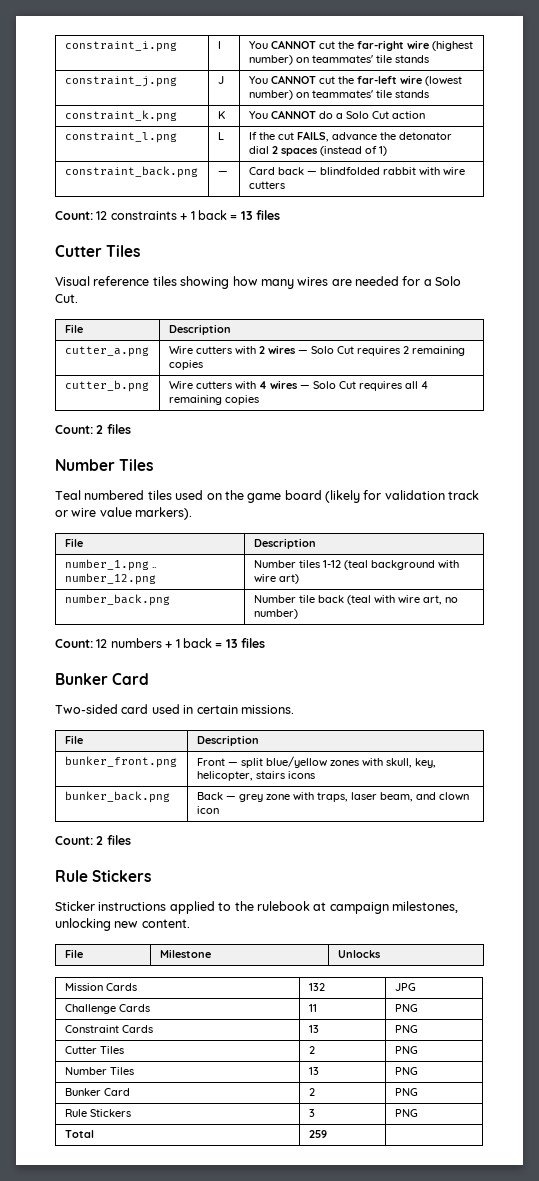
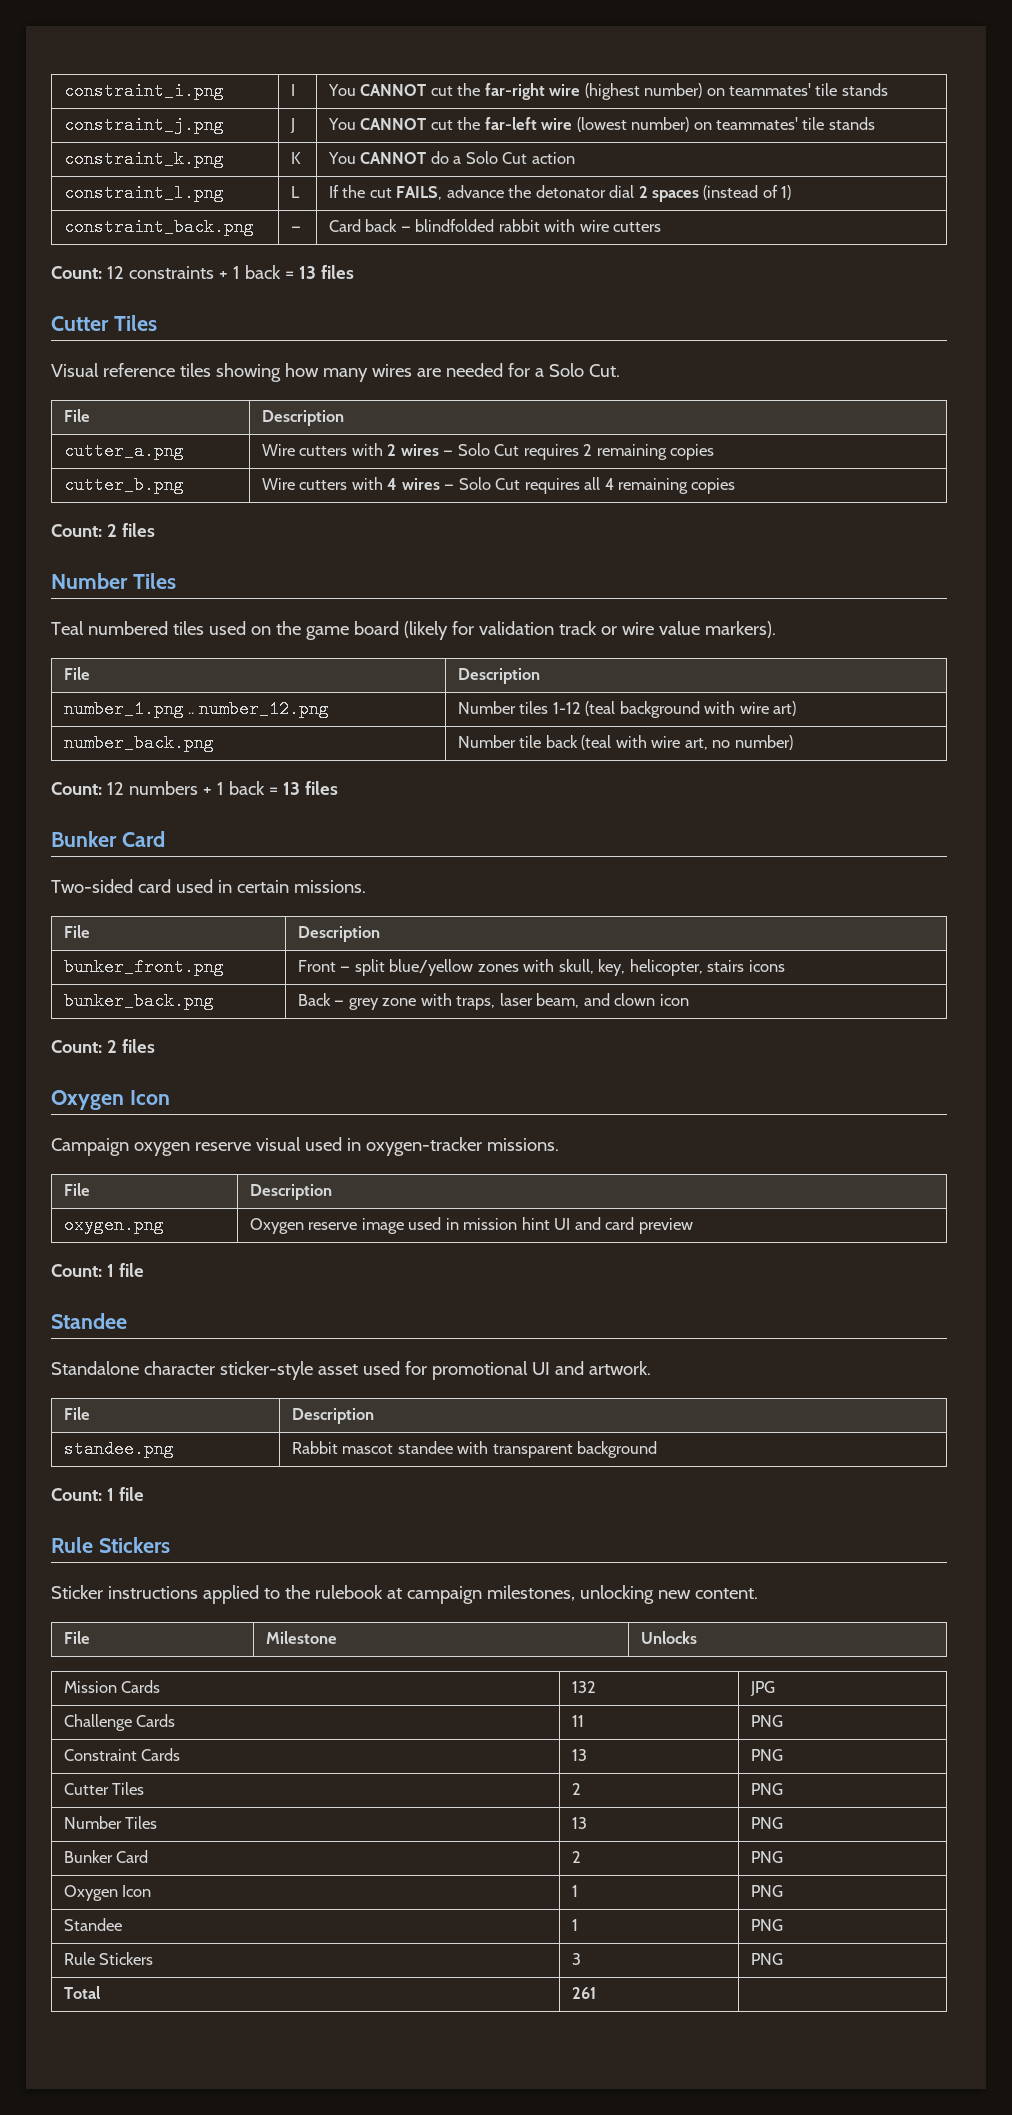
  bunker_back.png | Back — grey zone with traps, laser beam, and clown icon
  Count: 2 files
+ Oxygen Icon
+ Campaign oxygen reserve visual used in oxygen-tracker missions.
+ File | Description
+ oxygen.png | Oxygen reserve image used in mission hint UI and card preview
+ Count: 1 file
+ Standee
+ Standalone character sticker-style asset used for promotional UI and artwork.
+ File | Description
+ standee.png | Rabbit mascot standee with transparent background
+ Count: 1 file
+ Oxygen Icon | 1 | PNG
+ Standee | 1 | PNG
- Total | 259 |
+ Total | 261 |

